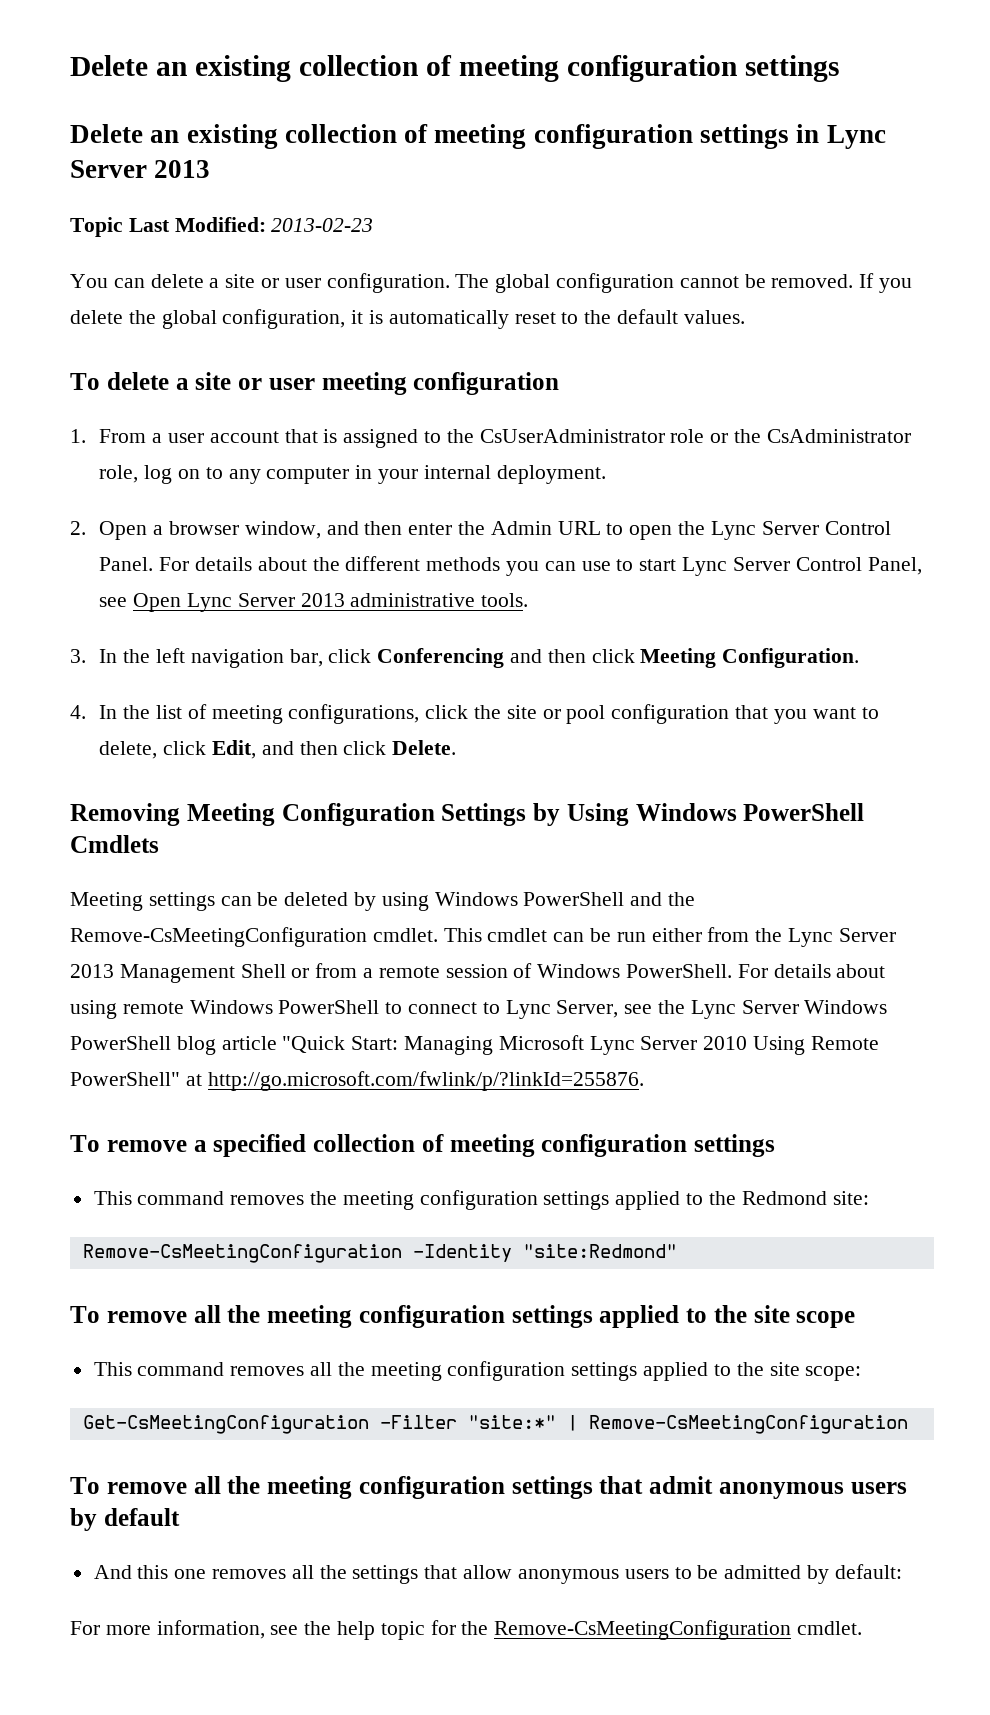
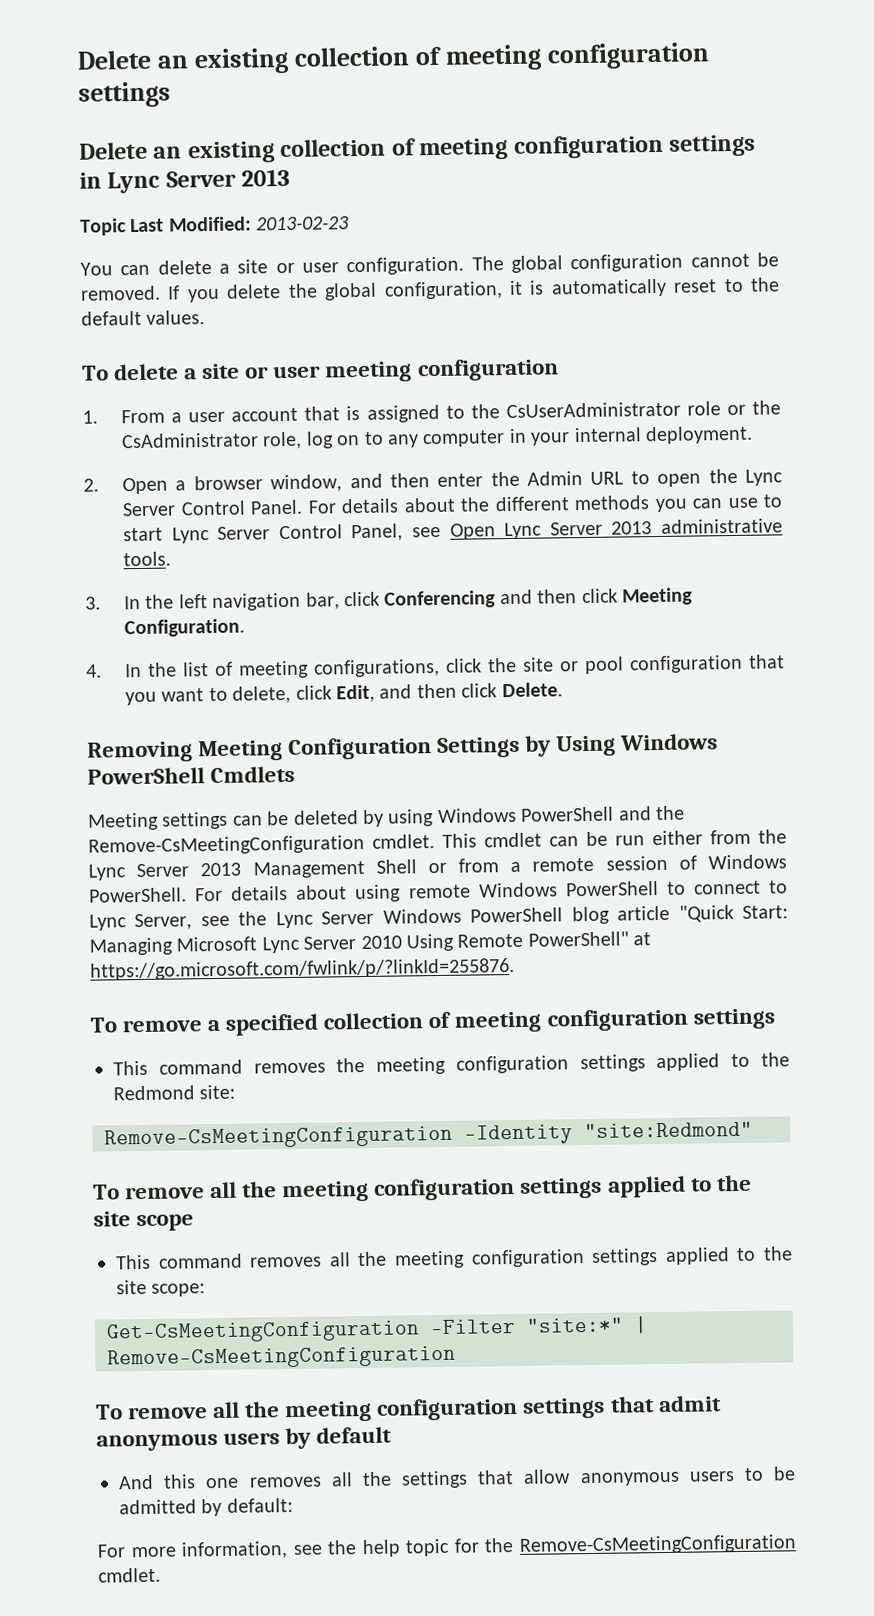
- For details about using remote Windows PowerShell to connect to Lync Server, see the Lync Server Windows PowerShell blog article "Quick Start: Managing Microsoft Lync Server 2010 Using Remote PowerShell" at http://go.microsoft.com/fwlink/p/?linkId=255876.
+ For details about using remote Windows PowerShell to connect to Lync Server, see the Lync Server Windows PowerShell blog article "Quick Start: Managing Microsoft Lync Server 2010 Using Remote PowerShell" at https://go.microsoft.com/fwlink/p/?linkId=255876.

